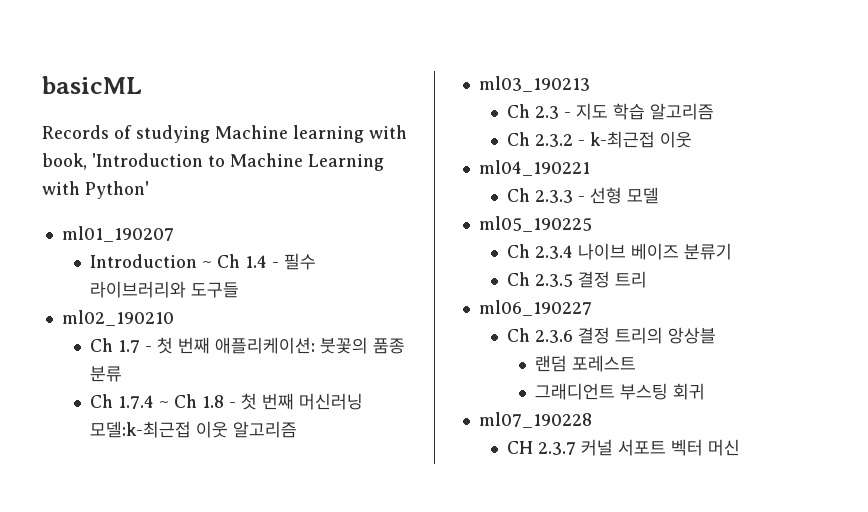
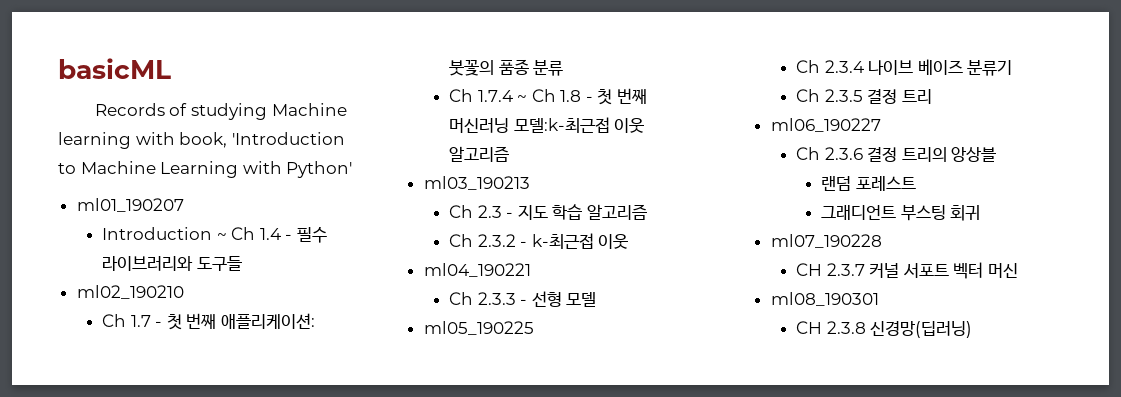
+ ml08_190301
+ CH 2.3.8 신경망(딥러닝)

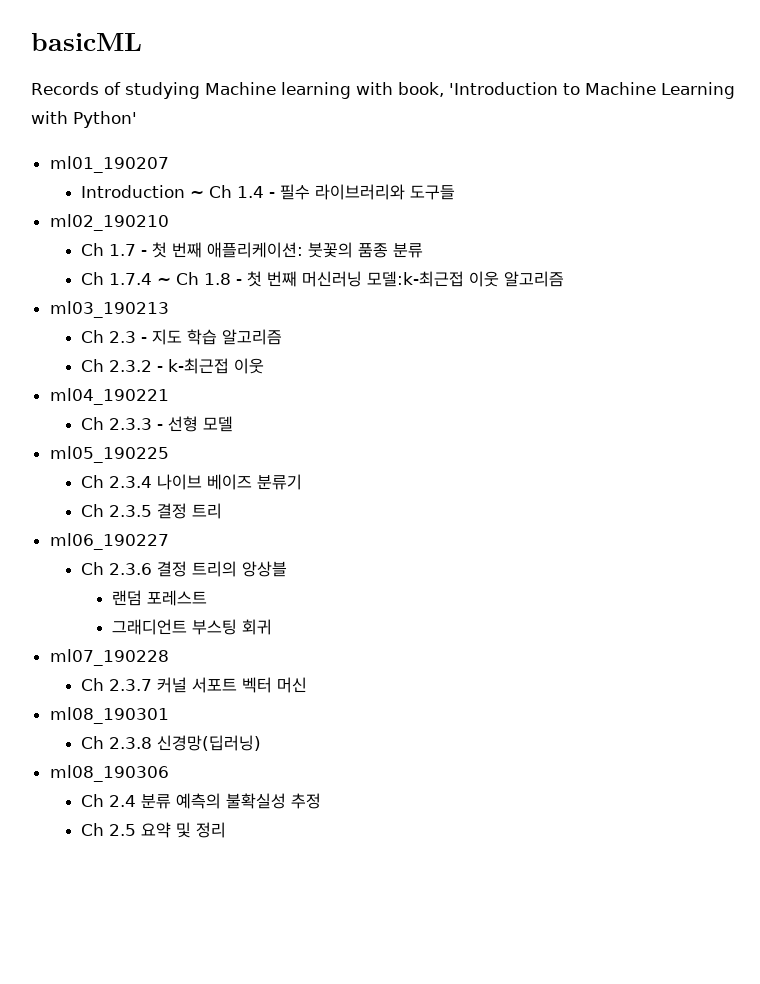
- CH 2.3.7 커널 서포트 벡터 머신
+ Ch 2.3.7 커널 서포트 벡터 머신
- CH 2.3.8 신경망(딥러닝)
+ Ch 2.3.8 신경망(딥러닝)
+ ml08_190306
+ Ch 2.4 분류 예측의 불확실성 추정
+ Ch 2.5 요약 및 정리

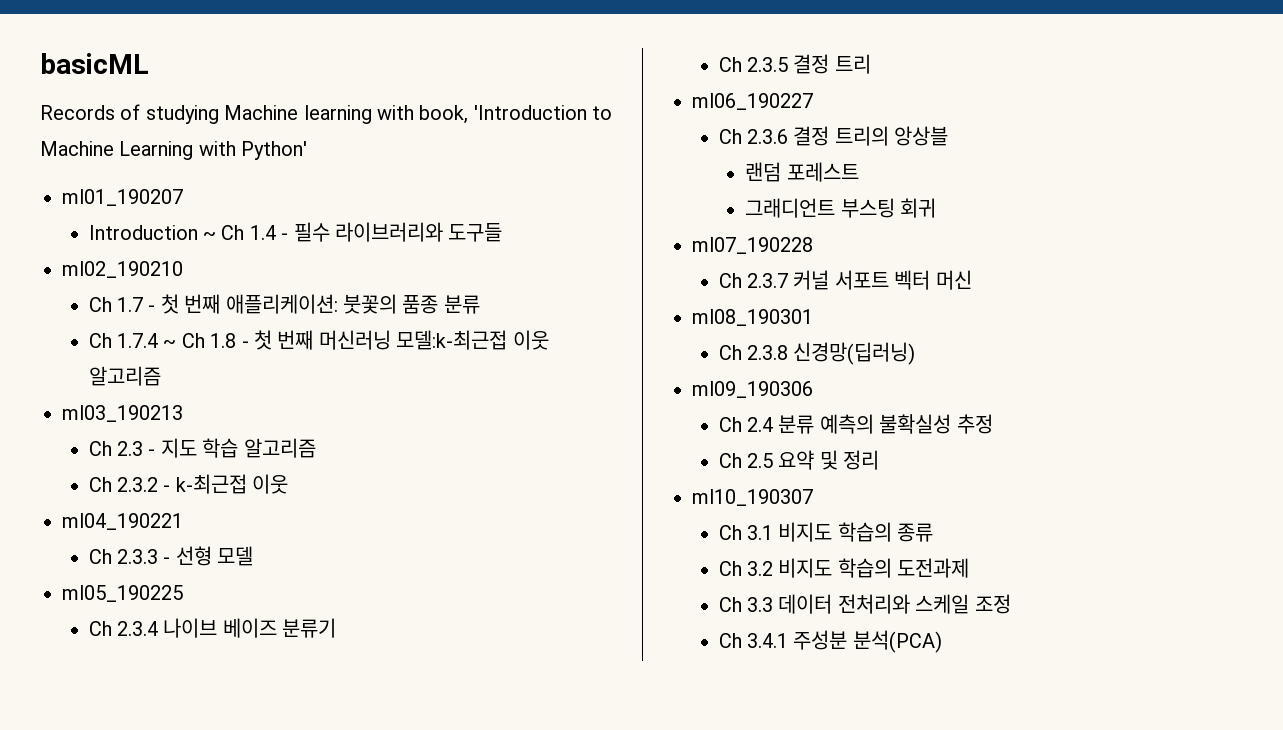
- ml08_190306
+ ml09_190306
+ ml10_190307
+ Ch 3.1 비지도 학습의 종류
+ Ch 3.2 비지도 학습의 도전과제
+ Ch 3.3 데이터 전처리와 스케일 조정
+ Ch 3.4.1 주성분 분석(PCA)

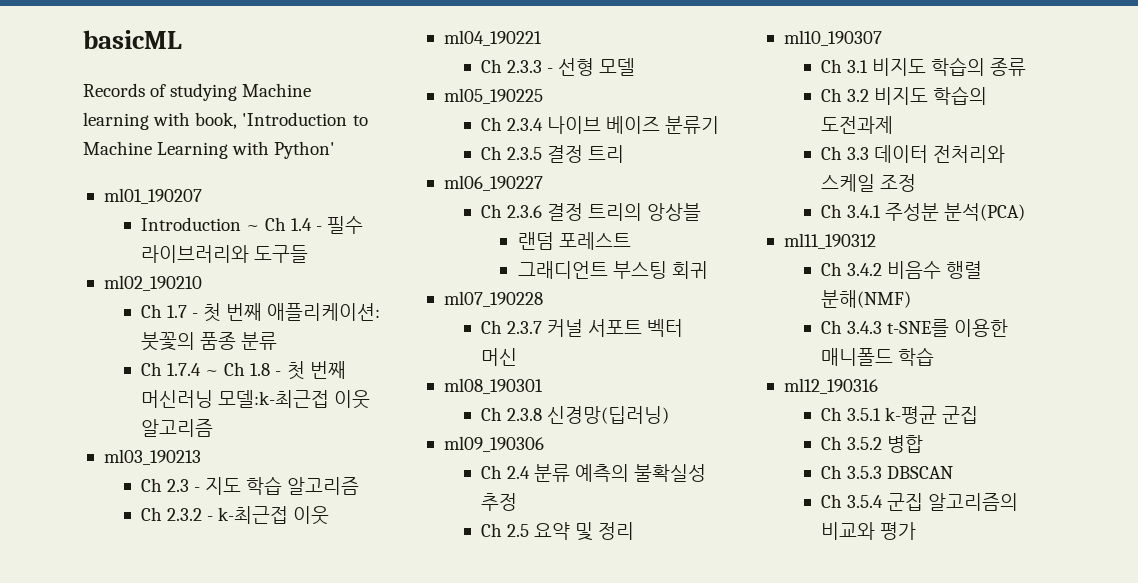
+ ml11_190312
+ Ch 3.4.2 비음수 행렬 분해(NMF)
+ Ch 3.4.3 t-SNE를 이용한 매니폴드 학습
+ ml12_190316
+ Ch 3.5.1 k-평균 군집
+ Ch 3.5.2 병합
+ Ch 3.5.3 DBSCAN
+ Ch 3.5.4 군집 알고리즘의 비교와 평가

